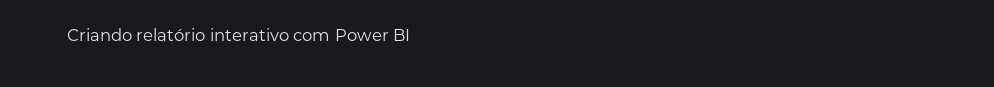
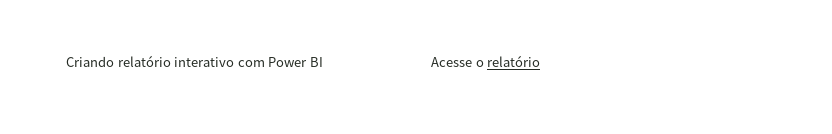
+ Acesse o relatório

